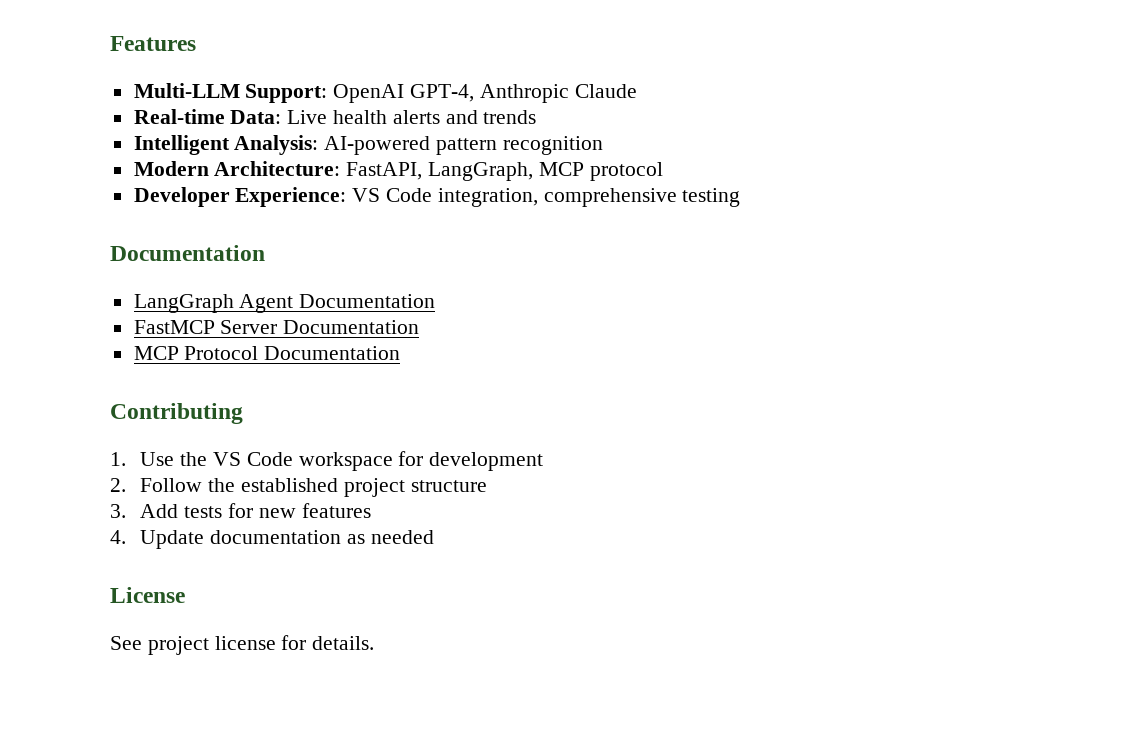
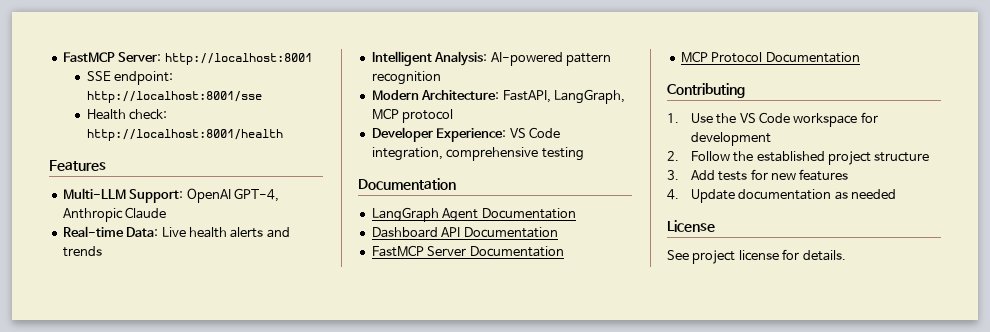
+ FastMCP Server: http://localhost:8001
+ SSE endpoint: http://localhost:8001/sse
+ Health check: http://localhost:8001/health
+ Dashboard API Documentation

